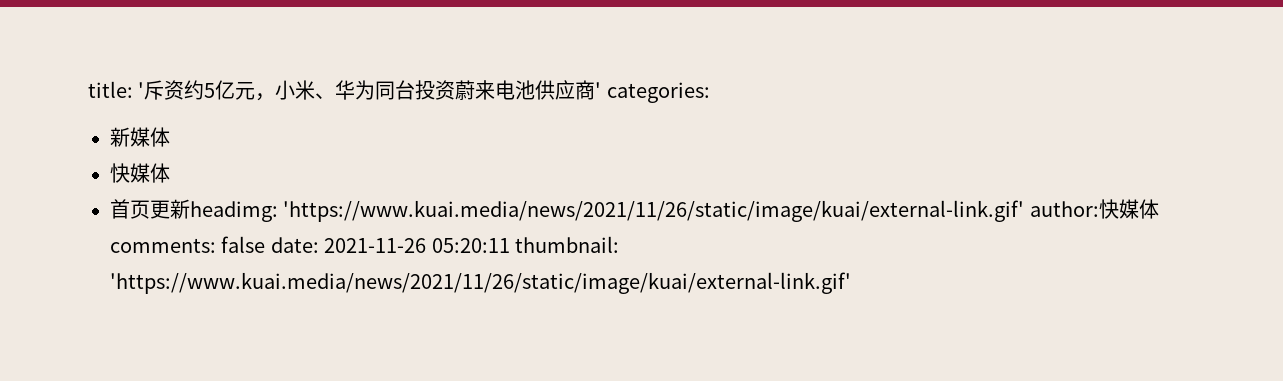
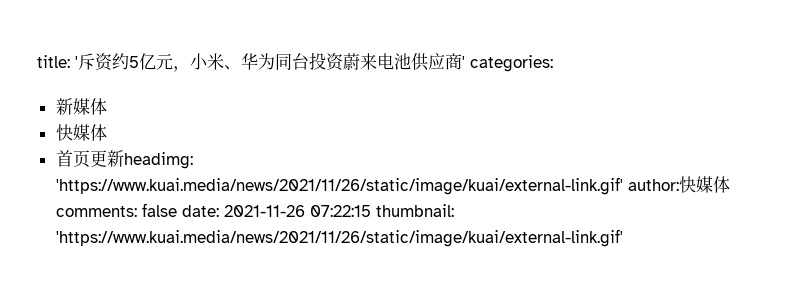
- 首页更新headimg: 'https://www.kuai.media/news/2021/11/26/static/image/kuai/external-link.gif' author:快媒体comments: false date: 2021-11-26 05:20:11 thumbnail: 'https://www.kuai.media/news/2021/11/26/static/image/kuai/external-link.gif'
+ 首页更新headimg: 'https://www.kuai.media/news/2021/11/26/static/image/kuai/external-link.gif' author:快媒体comments: false date: 2021-11-26 07:22:15 thumbnail: 'https://www.kuai.media/news/2021/11/26/static/image/kuai/external-link.gif'

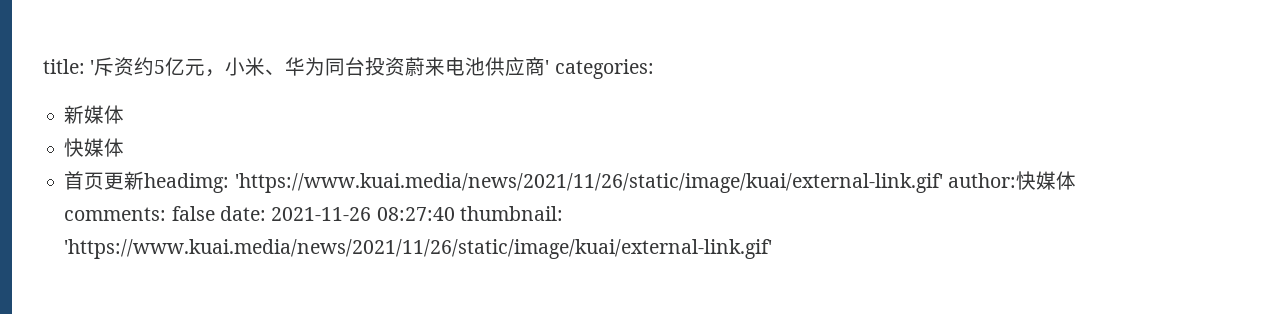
- 首页更新headimg: 'https://www.kuai.media/news/2021/11/26/static/image/kuai/external-link.gif' author:快媒体comments: false date: 2021-11-26 07:22:15 thumbnail: 'https://www.kuai.media/news/2021/11/26/static/image/kuai/external-link.gif'
+ 首页更新headimg: 'https://www.kuai.media/news/2021/11/26/static/image/kuai/external-link.gif' author:快媒体comments: false date: 2021-11-26 08:27:40 thumbnail: 'https://www.kuai.media/news/2021/11/26/static/image/kuai/external-link.gif'

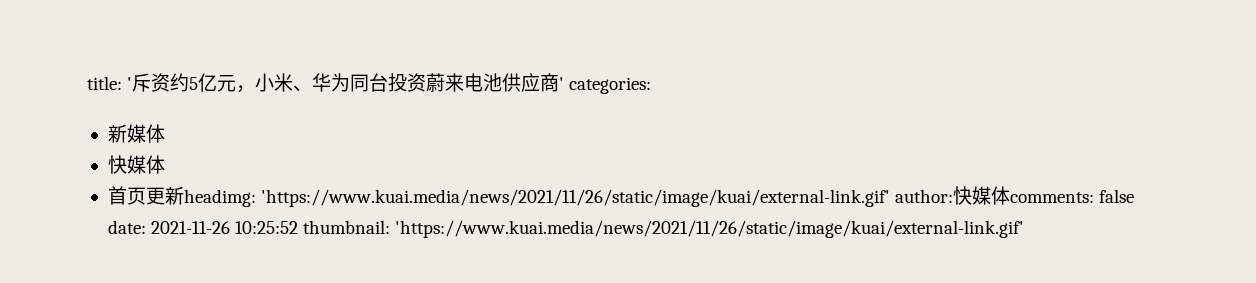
- 首页更新headimg: 'https://www.kuai.media/news/2021/11/26/static/image/kuai/external-link.gif' author:快媒体comments: false date: 2021-11-26 08:27:40 thumbnail: 'https://www.kuai.media/news/2021/11/26/static/image/kuai/external-link.gif'
+ 首页更新headimg: 'https://www.kuai.media/news/2021/11/26/static/image/kuai/external-link.gif' author:快媒体comments: false date: 2021-11-26 10:25:52 thumbnail: 'https://www.kuai.media/news/2021/11/26/static/image/kuai/external-link.gif'

